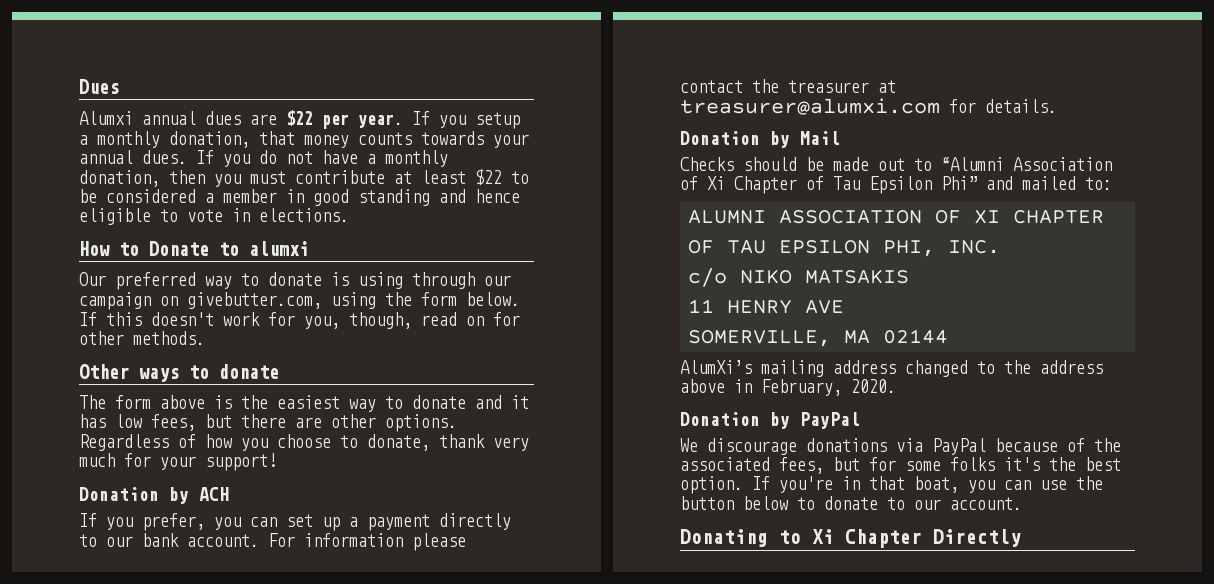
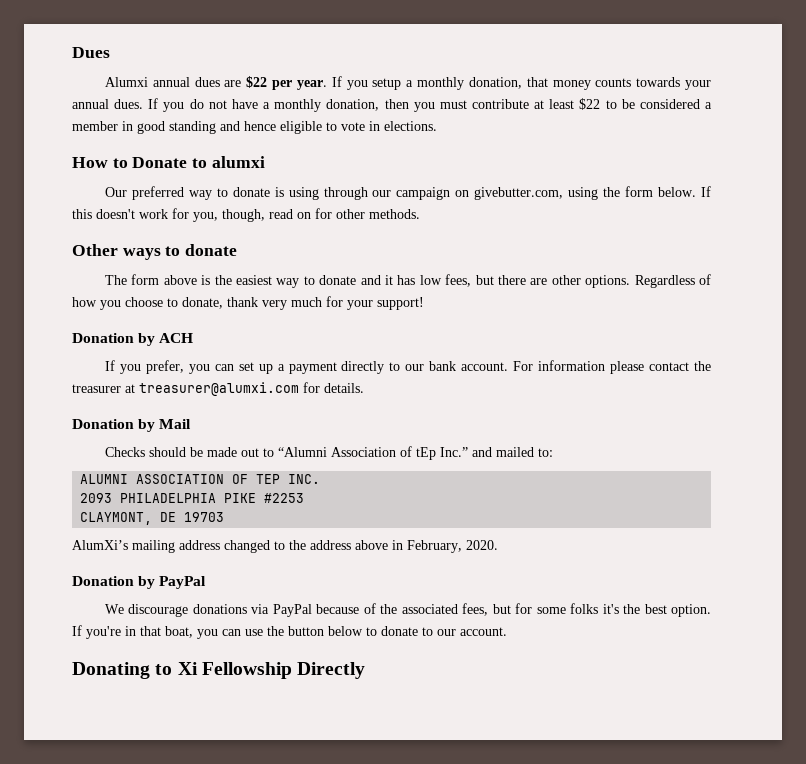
- Checks should be made out to “Alumni Association of Xi Chapter of Tau Epsilon Phi” and mailed to:
+ Checks should be made out to “Alumni Association of tEp Inc.” and mailed to:
- ALUMNI ASSOCIATION OF XI CHAPTER OF TAU EPSILON PHI, INC.
- c/o NIKO MATSAKIS
- 11 HENRY AVE
- SOMERVILLE, MA 02144
+ ALUMNI ASSOCIATION OF TEP INC.
+ 2093 PHILADELPHIA PIKE #2253
+ CLAYMONT, DE 19703
- Donating to Xi Chapter Directly
+ Donating to Xi Fellowship Directly

